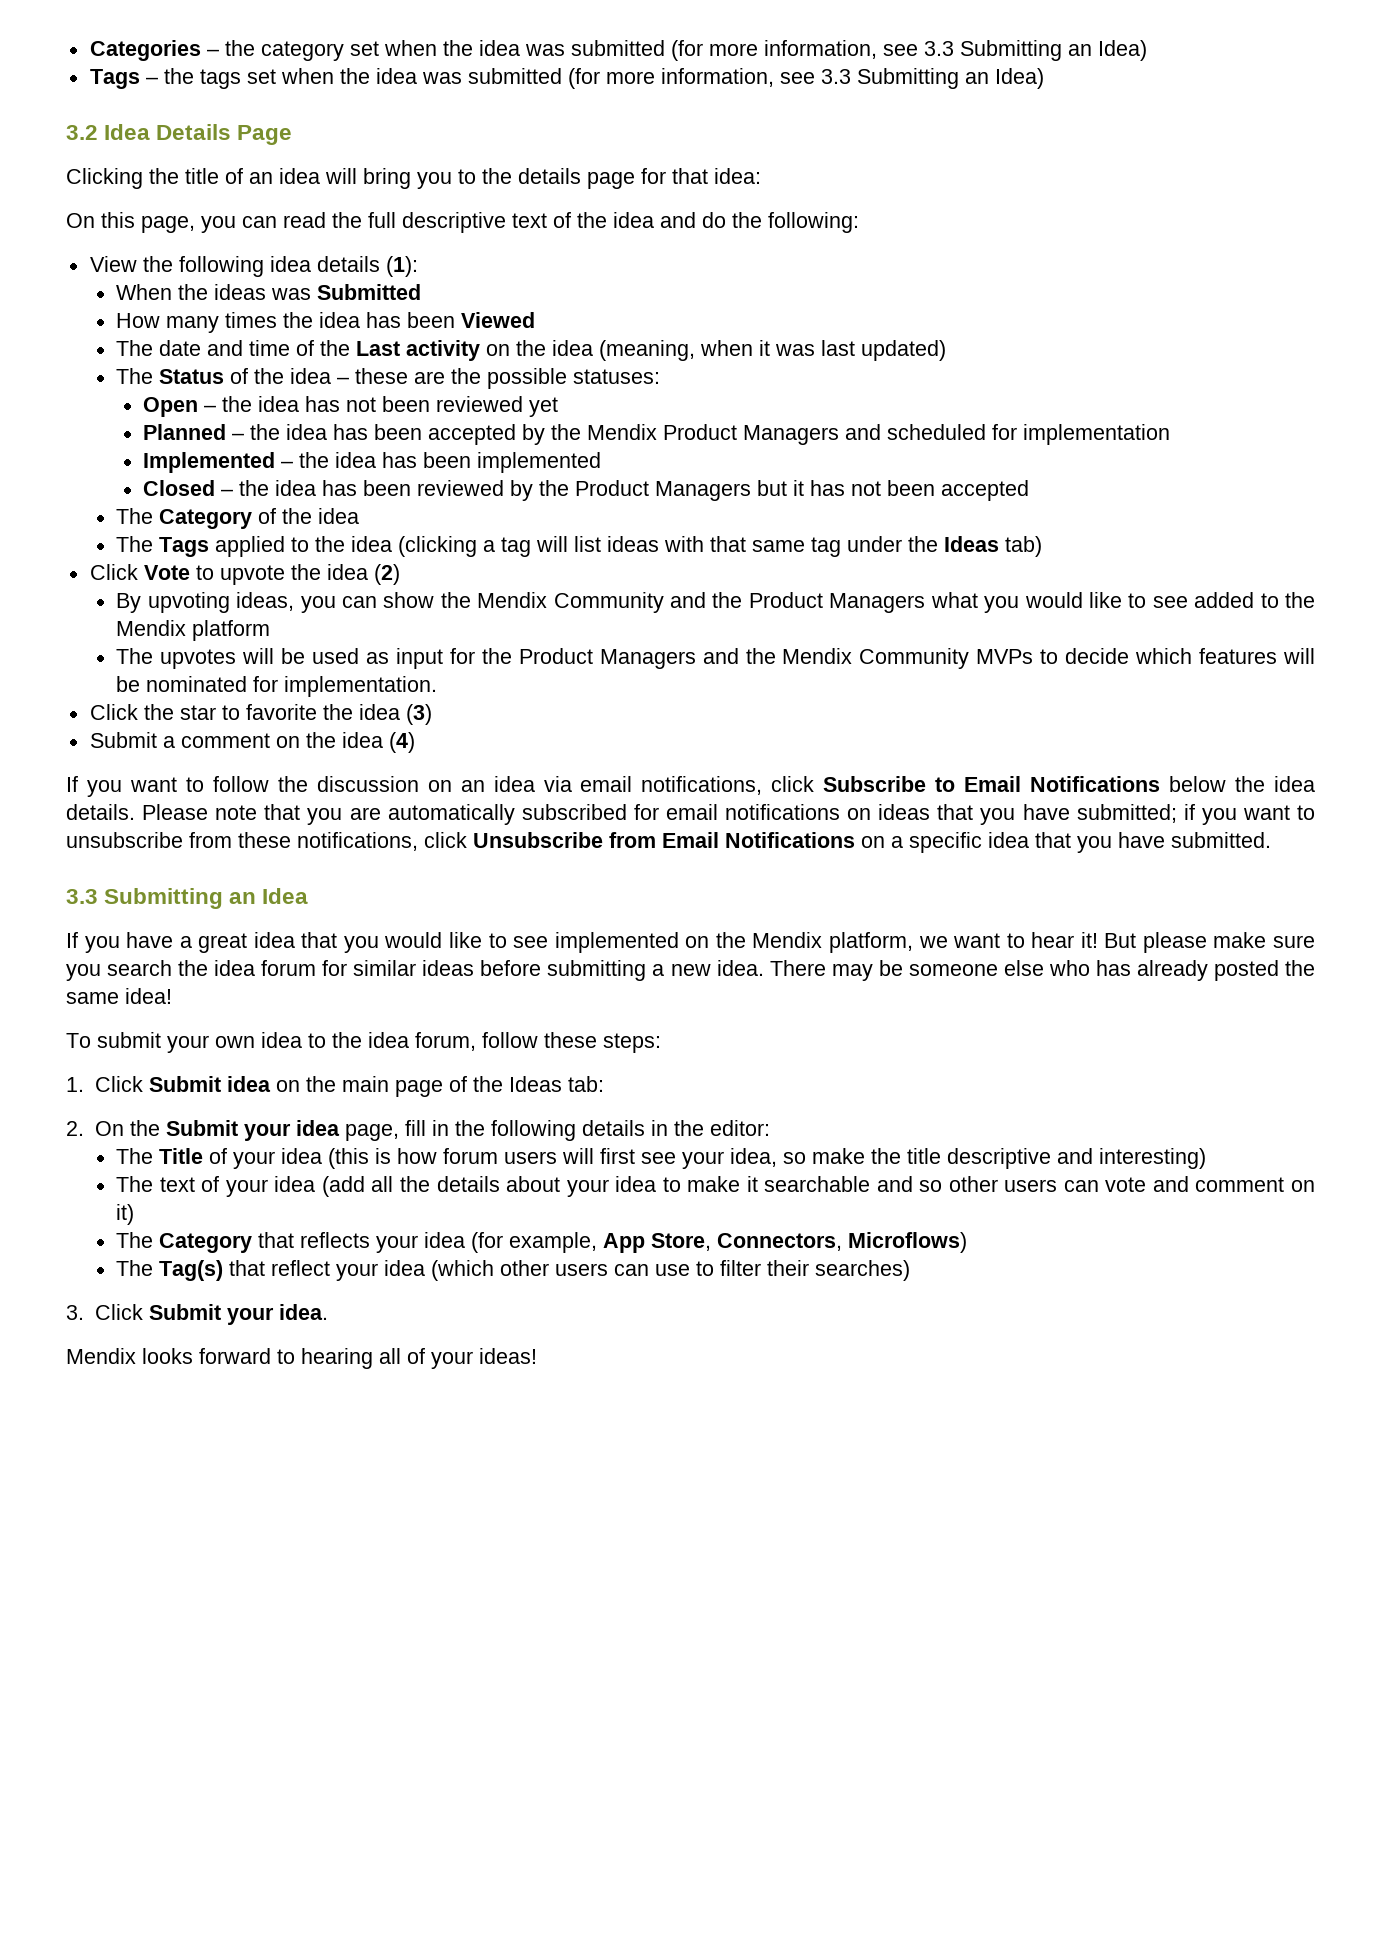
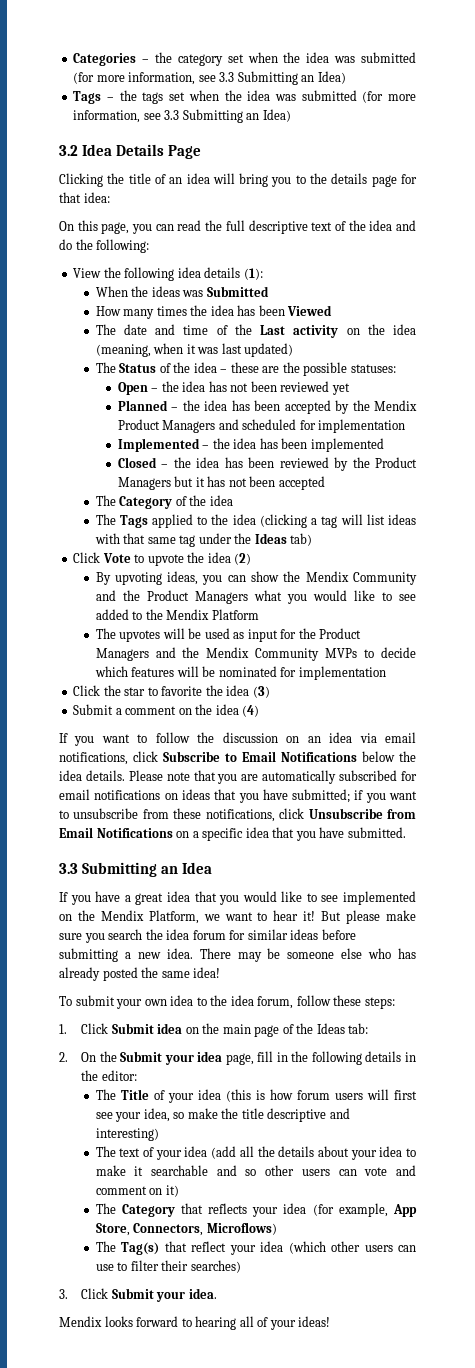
- By upvoting ideas, you can show the Mendix Community and the Product Managers what you would like to see added to the Mendix platform
+ By upvoting ideas, you can show the Mendix Community and the Product Managers what you would like to see added to the Mendix Platform
- The upvotes will be used as input for the Product Managers and the Mendix Community MVPs to decide which features will be nominated for implementation.
+ The upvotes will be used as input for the Product Managers and the Mendix Community MVPs to decide which features will be nominated for implementation
- If you have a great idea that you would like to see implemented on the Mendix platform, we want to hear it!
+ If you have a great idea that you would like to see implemented on the Mendix Platform, we want to hear it!

